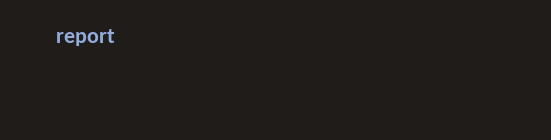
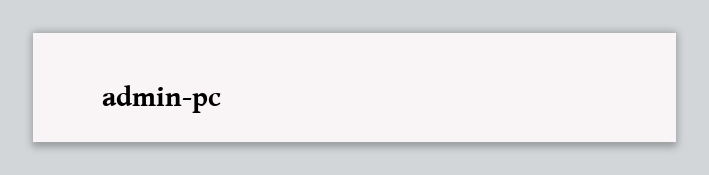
- report
+ admin-pc

